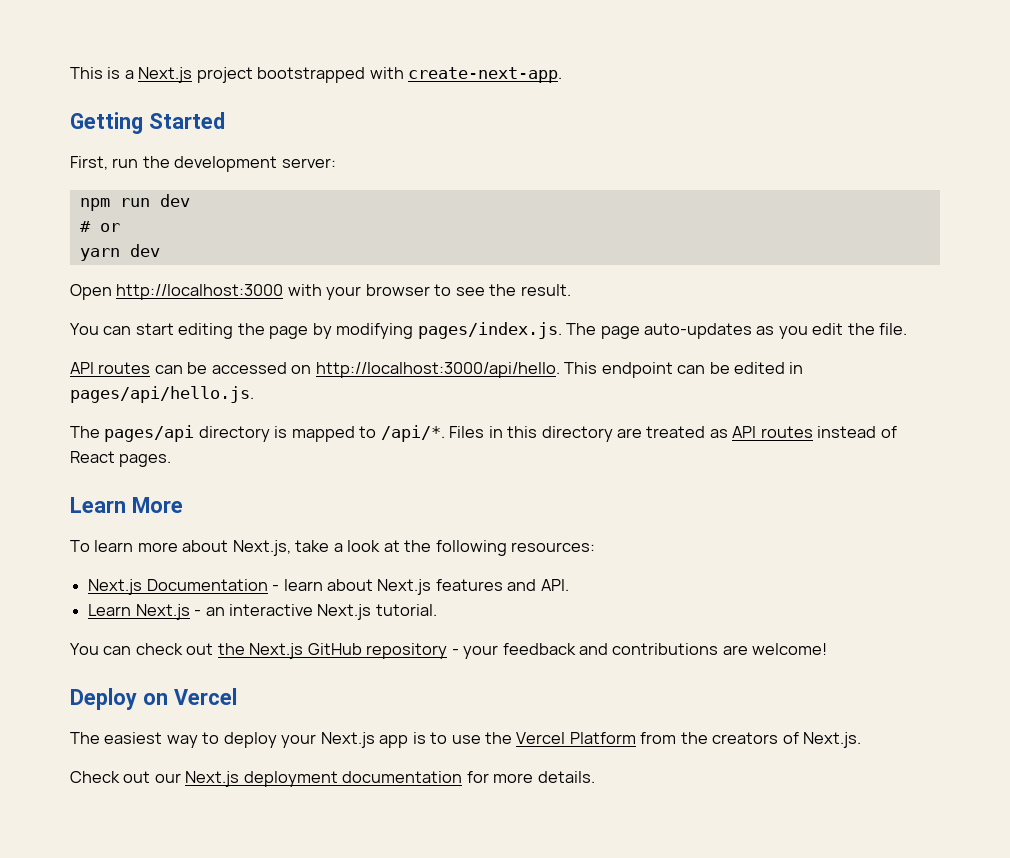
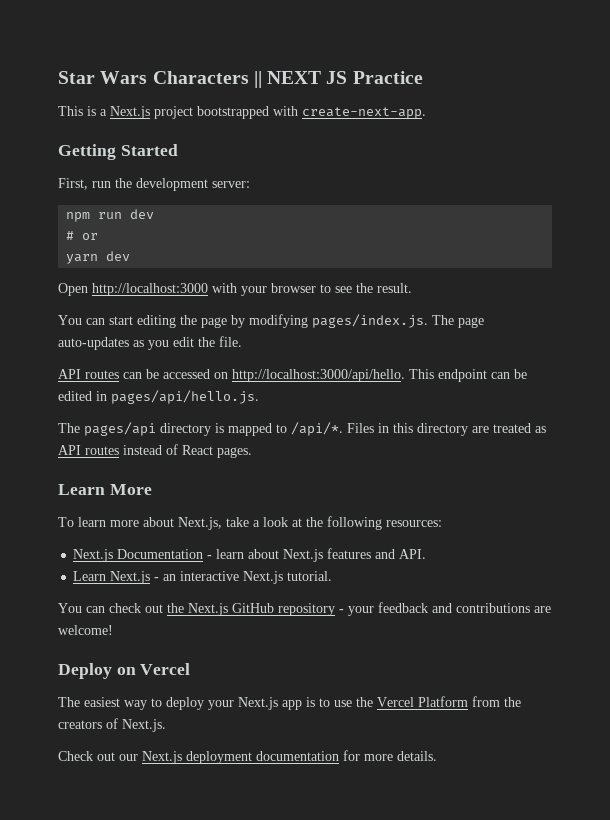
+ Star Wars Characters || NEXT JS Practice

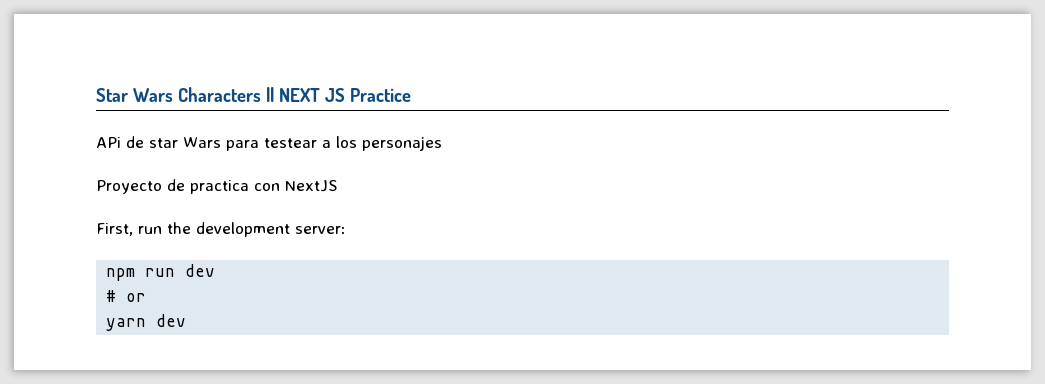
- This is a Next.js project bootstrapped with create-next-app.
- Getting Started
+ APi de star Wars para testear a los personajes
+ Proyecto de practica con NextJS
- Open http://localhost:3000 with your browser to see the result.
- You can start editing the page by modifying pages/index.js. The page auto-updates as you edit the file.
- API routes can be accessed on http://localhost:3000/api/hello. This endpoint can be edited in pages/api/hello.js.
- The pages/api directory is mapped to /api/*. Files in this directory are treated as API routes instead of React pages.
- Learn More
- To learn more about Next.js, take a look at the following resources:
- Next.js Documentation - learn about Next.js features and API.
- Learn Next.js - an interactive Next.js tutorial.
- You can check out the Next.js GitHub repository - your feedback and contributions are welcome!
- Deploy on Vercel
- The easiest way to deploy your Next.js app is to use the Vercel Platform from the creators of Next.js.
- Check out our Next.js deployment documentation for more details.

